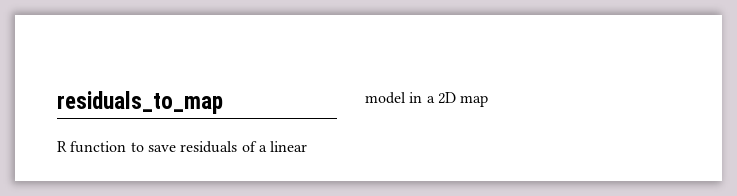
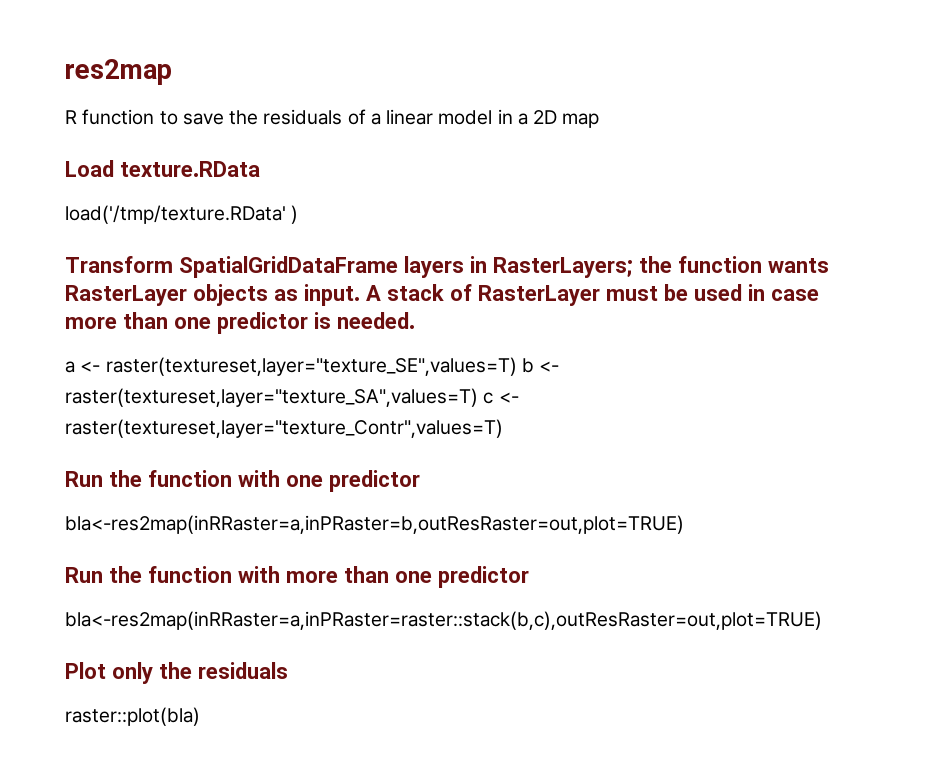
- residuals_to_map
+ res2map
- R function to save residuals of a linear model in a 2D map
+ R function to save the residuals of a linear model in a 2D map
+ Load texture.RData
+ load('/tmp/texture.RData' )
+ Transform SpatialGridDataFrame layers in RasterLayers; the function wants RasterLayer objects as input. A stack of RasterLayer must be used in case more than one predictor is needed.
+ a <- raster(textureset,layer="texture_SE",values=T) b <- raster(textureset,layer="texture_SA",values=T) c <- raster(textureset,layer="texture_Contr",values=T)
+ Run the function with one predictor
+ bla<-res2map(inRRaster=a,inPRaster=b,outResRaster=out,plot=TRUE)
+ Run the function with more than one predictor
+ bla<-res2map(inRRaster=a,inPRaster=raster::stack(b,c),outResRaster=out,plot=TRUE)
+ Plot only the residuals
+ raster::plot(bla)

